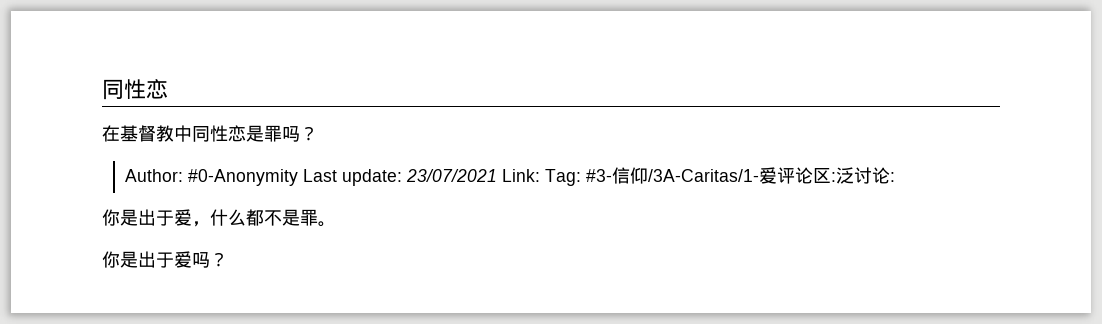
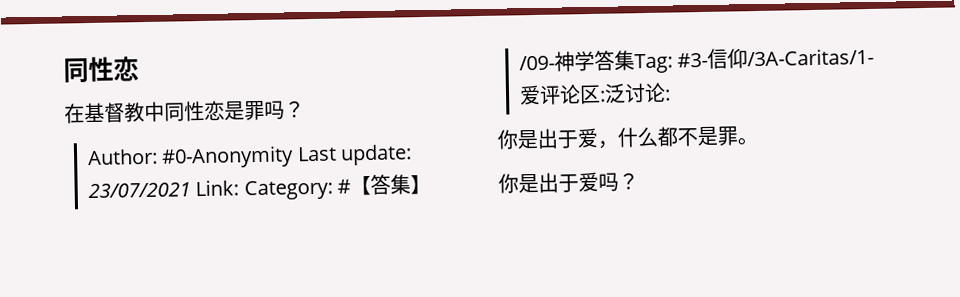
- Author: #0-Anonymity Last update: 23/07/2021 Link: Tag: #3-信仰/3A-Caritas/1-爱评论区:泛讨论:
+ Author: #0-Anonymity Last update: 23/07/2021 Link: Category: #【答集】/09-神学答集Tag: #3-信仰/3A-Caritas/1-爱评论区:泛讨论:

